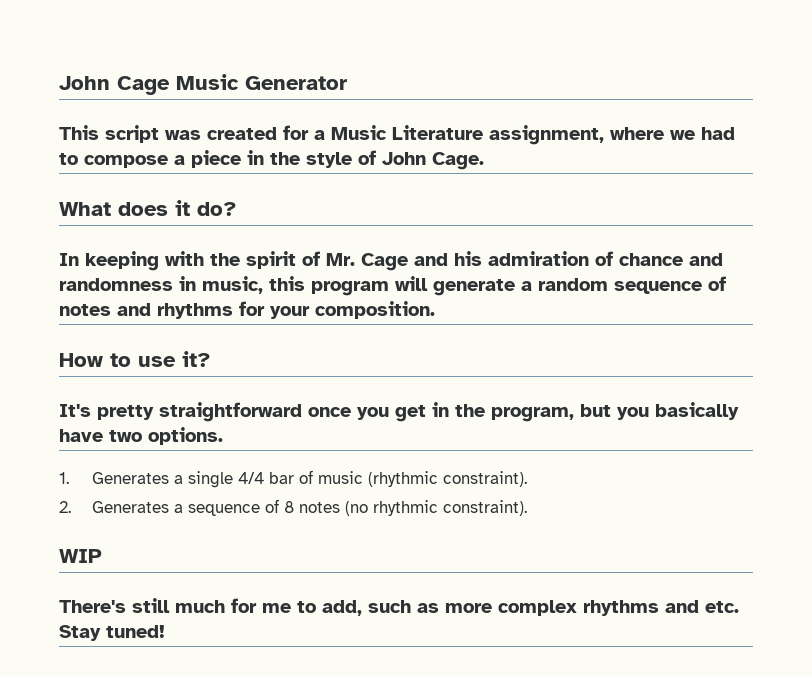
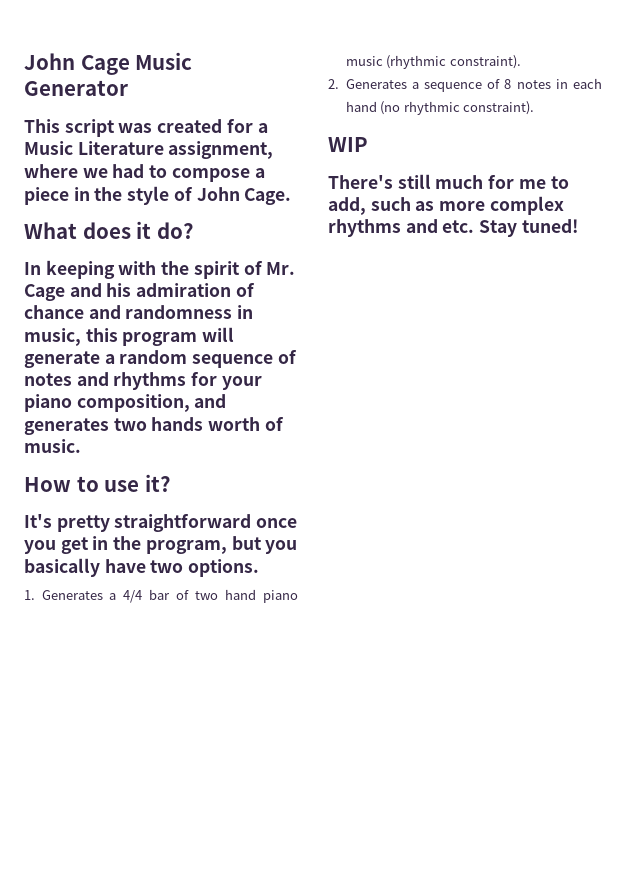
- In keeping with the spirit of Mr. Cage and his admiration of chance and randomness in music, this program will generate a random sequence of notes and rhythms for your composition.
+ In keeping with the spirit of Mr. Cage and his admiration of chance and randomness in music, this program will generate a random sequence of notes and rhythms for your piano composition, and generates two hands worth of music.
- 1. Generates a single 4/4 bar of music (rhythmic constraint).
+ 1. Generates a 4/4 bar of two hand piano music (rhythmic constraint).
- 2. Generates a sequence of 8 notes (no rhythmic constraint).
+ 2. Generates a sequence of 8 notes in each hand (no rhythmic constraint).

